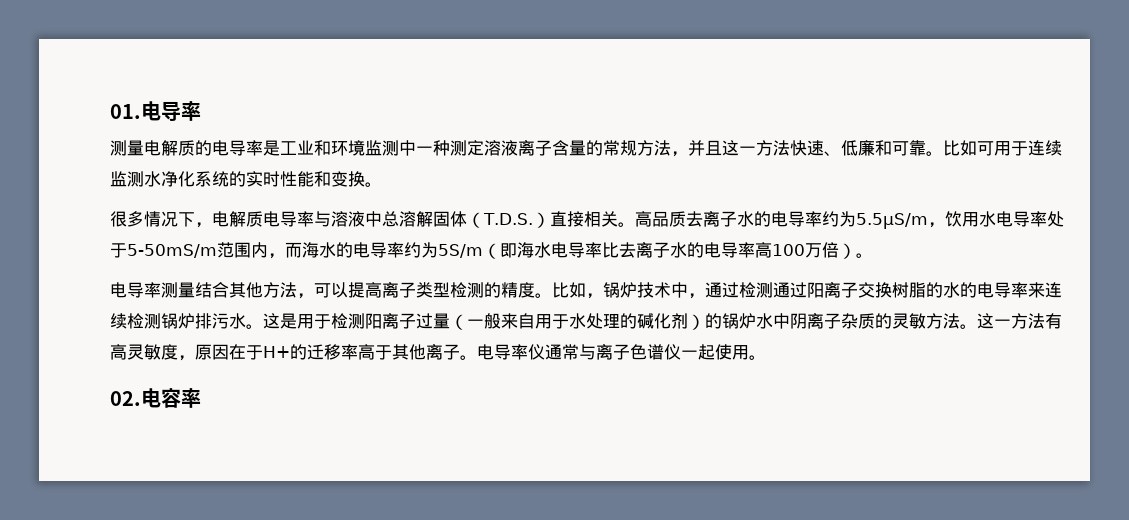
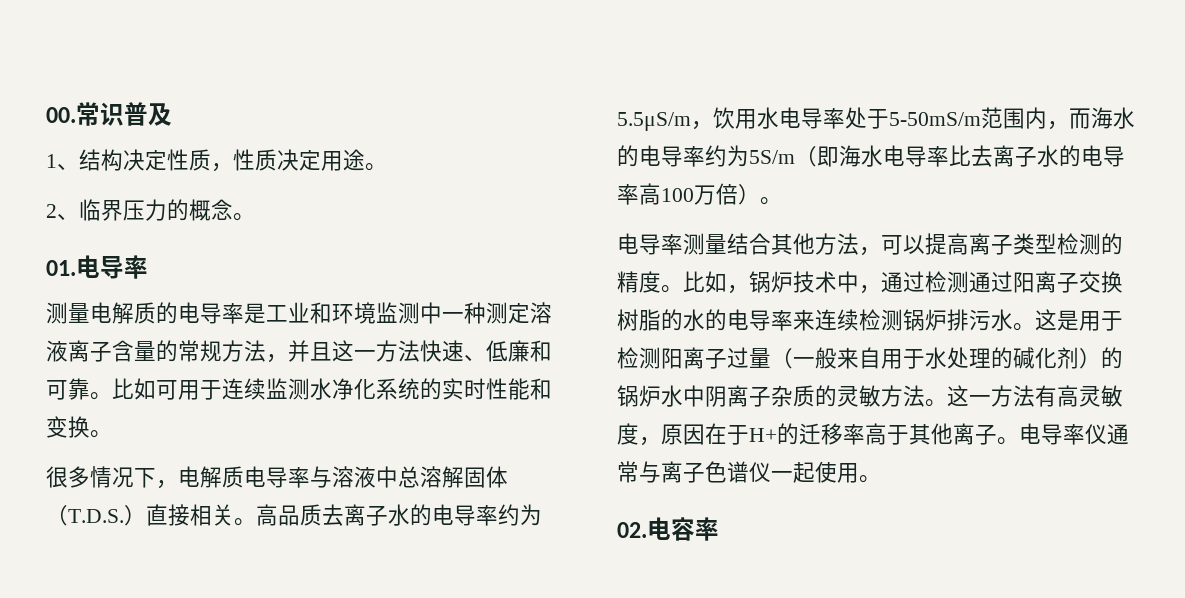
+ 00.常识普及
+ 1、结构决定性质，性质决定用途。
+ 2、临界压力的概念。

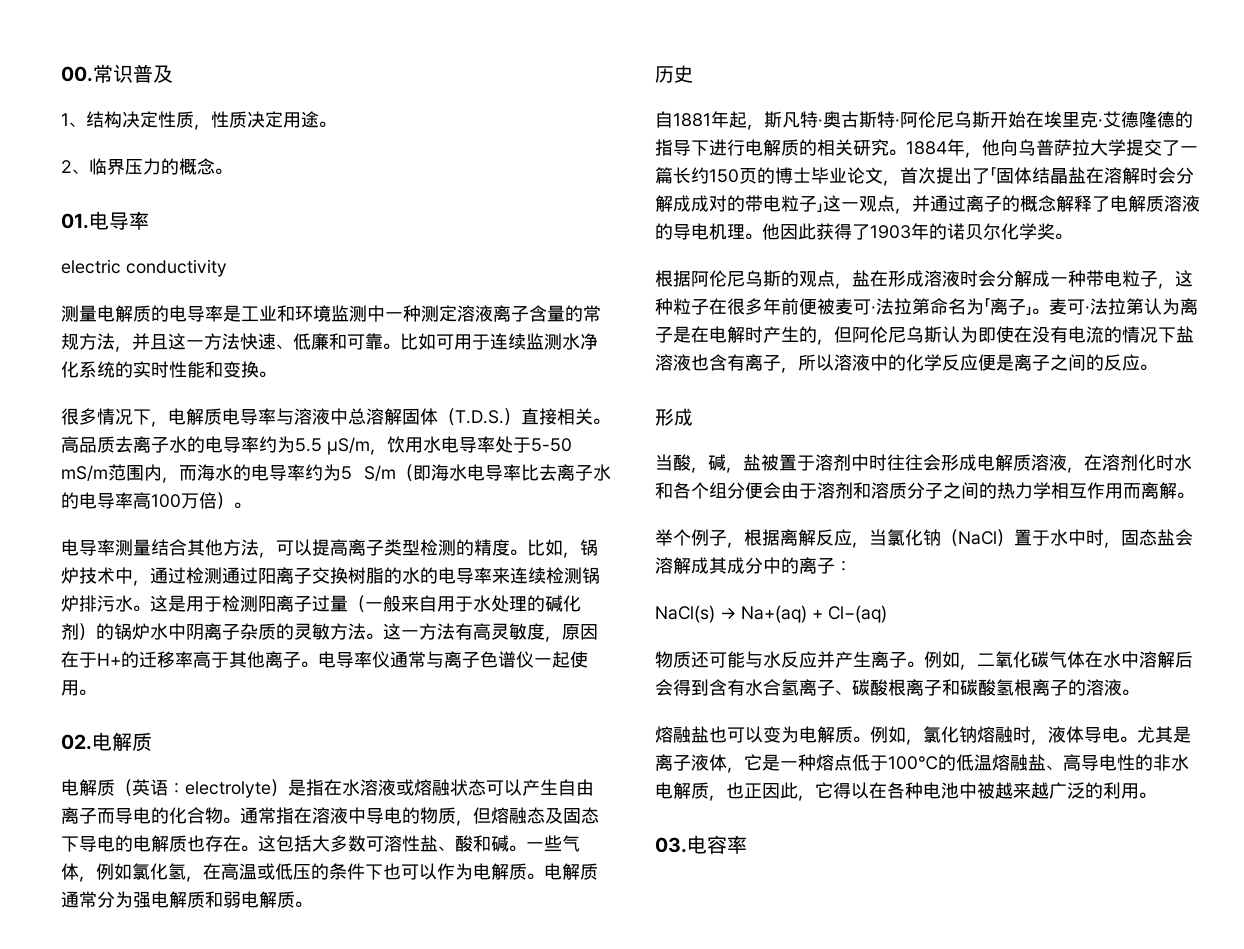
+ electric conductivity
- 高品质去离子水的电导率约为5.5μS/m，饮用水电导率处于5-50mS/m范围内，而海水的电导率约为5S/m（即海水电导率比去离子水的电导率高100万倍）。
+ 高品质去离子水的电导率约为5.5 μS/m，饮用水电导率处于5-50 mS/m范围内，而海水的电导率约为5 S/m（即海水电导率比去离子水的电导率高100万倍）。
- 02.电容率
+ 02.电解质
+ 电解质（英语：electrolyte）是指在水溶液或熔融状态可以产生自由离子而导电的化合物。通常指在溶液中导电的物质，但熔融态及固态下导电的电解质也存在。这包括大多数可溶性盐、酸和碱。一些气体，例如氯化氢，在高温或低压的条件下也可以作为电解质。电解质通常分为强电解质和弱电解质。
+ 历史
+ 自1881年起，斯凡特·奥古斯特·阿伦尼乌斯开始在埃里克·艾德隆德的指导下进行电解质的相关研究。1884年，他向乌普萨拉大学提交了一篇长约150页的博士毕业论文，首次提出了「固体结晶盐在溶解时会分解成成对的带电粒子」这一观点，并通过离子的概念解释了电解质溶液的导电机理。他因此获得了1903年的诺贝尔化学奖。
+ 根据阿伦尼乌斯的观点，盐在形成溶液时会分解成一种带电粒子，这种粒子在很多年前便被麦可·法拉第命名为「离子」。麦可·法拉第认为离子是在电解时产生的，但阿伦尼乌斯认为即使在没有电流的情况下盐溶液也含有离子，所以溶液中的化学反应便是离子之间的反应。
+ 形成
+ 当酸，碱，盐被置于溶剂中时往往会形成电解质溶液，在溶剂化时水和各个组分便会由于溶剂和溶质分子之间的热力学相互作用而离解。
+ 举个例子，根据离解反应，当氯化钠（NaCl）置于水中时，固态盐会溶解成其成分中的离子：
+ NaCl(s) → Na+(aq) + Cl−(aq)
+ 物质还可能与水反应并产生离子。例如，二氧化碳气体在水中溶解后会得到含有水合氢离子、碳酸根离子和碳酸氢根离子的溶液。
+ 熔融盐也可以变为电解质。例如，氯化钠熔融时，液体导电。尤其是离子液体，它是一种熔点低于100℃的低温熔融盐、高导电性的非水电解质，也正因此，它得以在各种电池中被越来越广泛的利用。
+ 03.电容率

